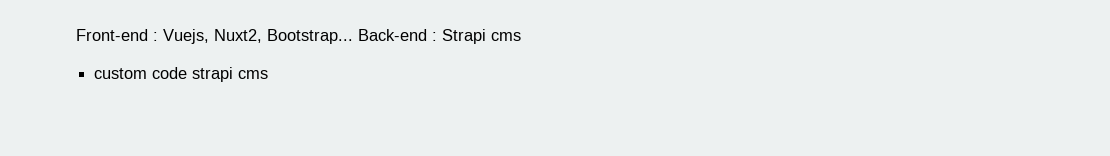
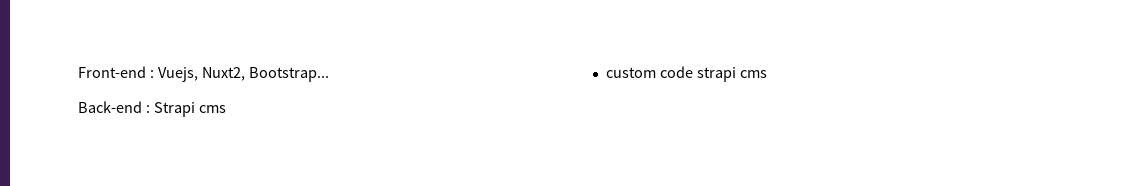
- Front-end : Vuejs, Nuxt2, Bootstrap... Back-end : Strapi cms
+ Front-end : Vuejs, Nuxt2, Bootstrap...
+ Back-end : Strapi cms

